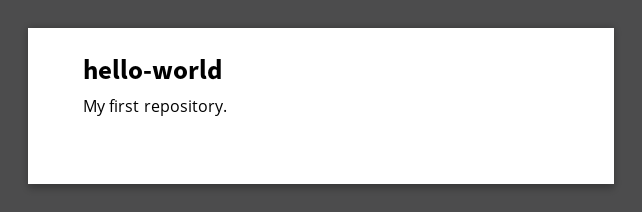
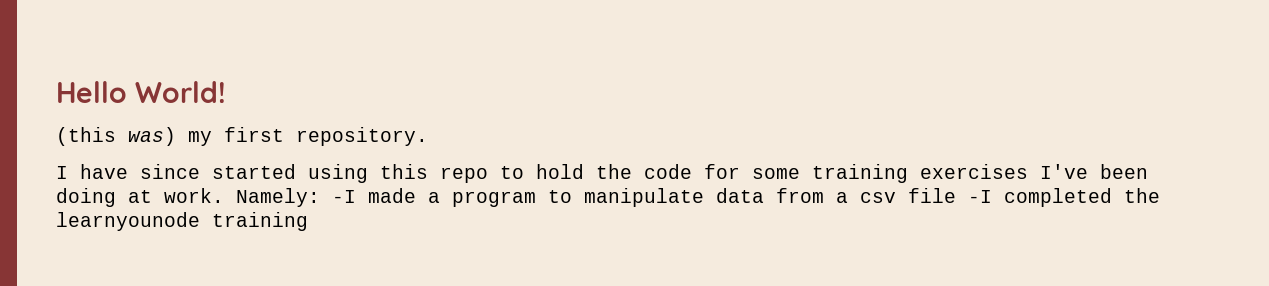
- hello-world
- My first repository.
+ Hello World!
+ (this was) my first repository.
+ I have since started using this repo to hold the code for some training exercises I've been doing at work. Namely: -I made a program to manipulate data from a csv file -I completed the learnyounode training

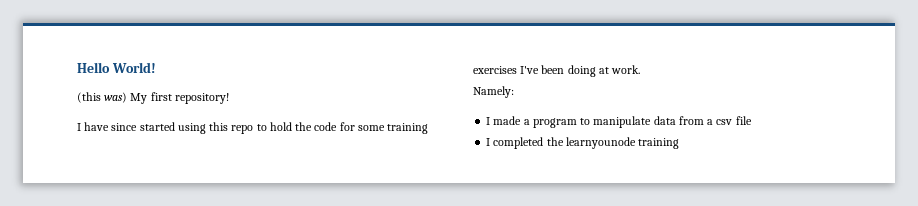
- (this was) my first repository.
+ (this was) My first repository!
- I have since started using this repo to hold the code for some training exercises I've been doing at work. Namely: -I made a program to manipulate data from a csv file -I completed the learnyounode training
+ I have since started using this repo to hold the code for some training exercises I've been doing at work.
+ Namely:
+ I made a program to manipulate data from a csv file
+ I completed the learnyounode training

